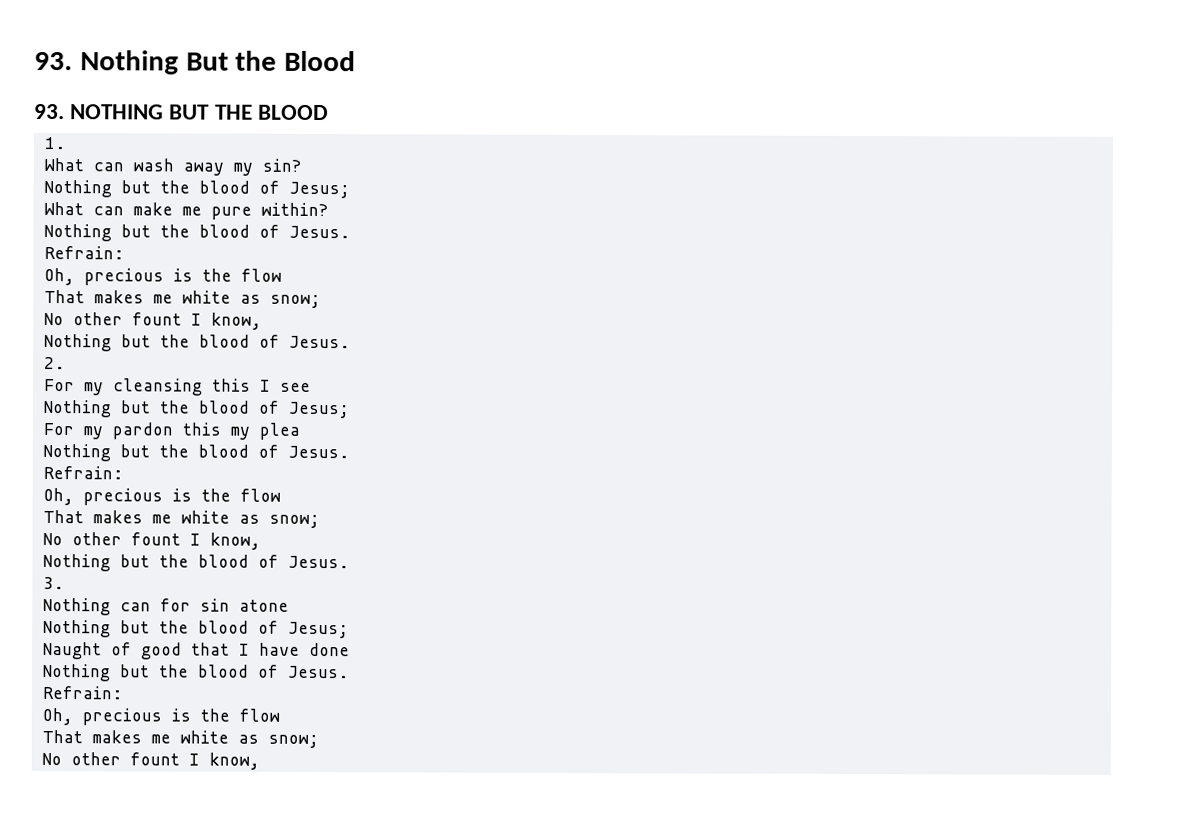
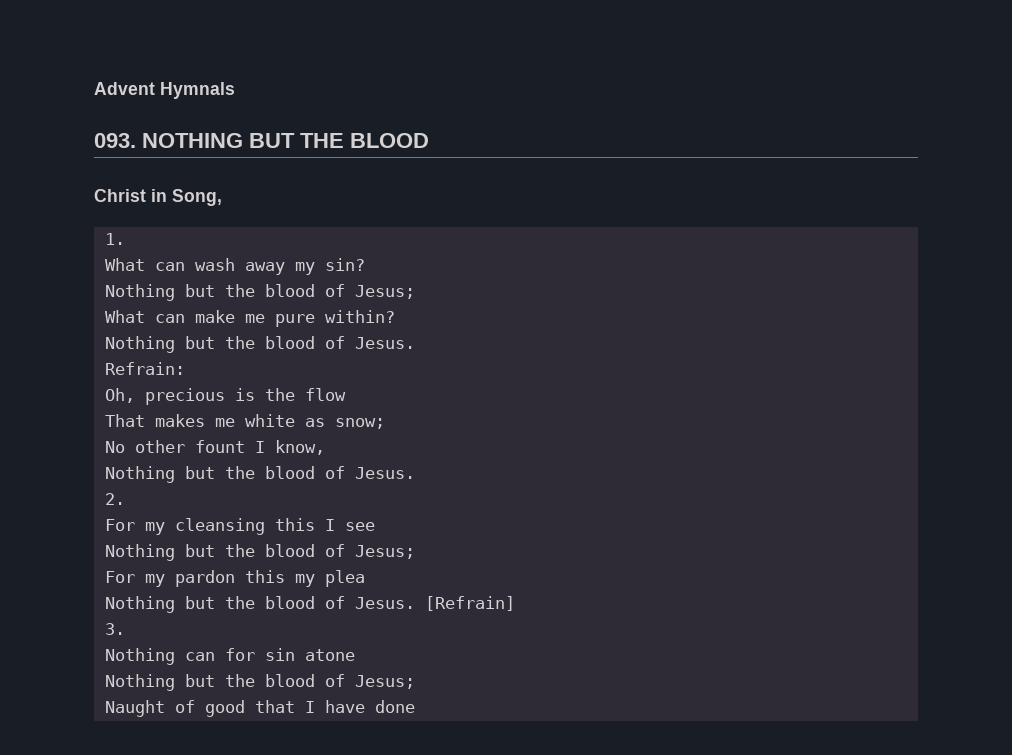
- 93. Nothing But the Blood
- 93. NOTHING BUT THE BLOOD
+ Advent Hymnals
+ 093. NOTHING BUT THE BLOOD
+ Christ in Song,
  For my pardon this my plea
- Nothing but the blood of Jesus.
- Refrain:
- Oh, precious is the flow
- That makes me white as snow;
- No other fount I know,
- Nothing but the blood of Jesus.
+ Nothing but the blood of Jesus. [Refrain]
  Naught of good that I have done
- Nothing but the blood of Jesus.
- Refrain:
- Oh, precious is the flow
- That makes me white as snow;
- No other fount I know,

